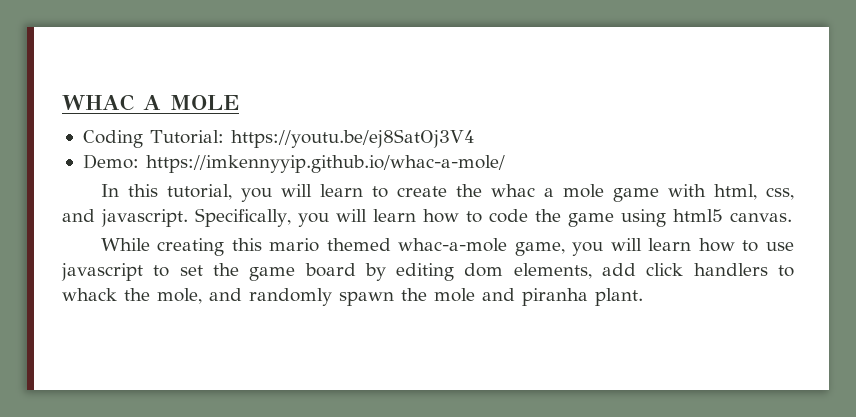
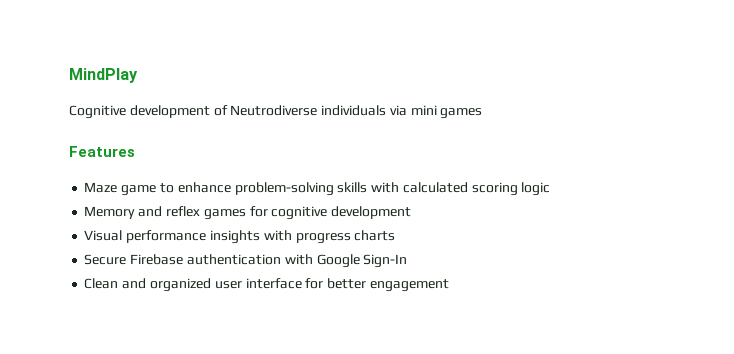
- WHAC A MOLE
- Coding Tutorial: https://youtu.be/ej8SatOj3V4
- Demo: https://imkennyyip.github.io/whac-a-mole/
- In this tutorial, you will learn to create the whac a mole game with html, css, and javascript. Specifically, you will learn how to code the game using html5 canvas.
- While creating this mario themed whac-a-mole game, you will learn how to use javascript to set the game board by editing dom elements, add click handlers to whack the mole, and randomly spawn the mole and piranha plant.
+ MindPlay
+ Cognitive development of Neutrodiverse individuals via mini games
+ Features
+ Maze game to enhance problem-solving skills with calculated scoring logic
+ Memory and reflex games for cognitive development
+ Visual performance insights with progress charts
+ Secure Firebase authentication with Google Sign-In
+ Clean and organized user interface for better engagement

